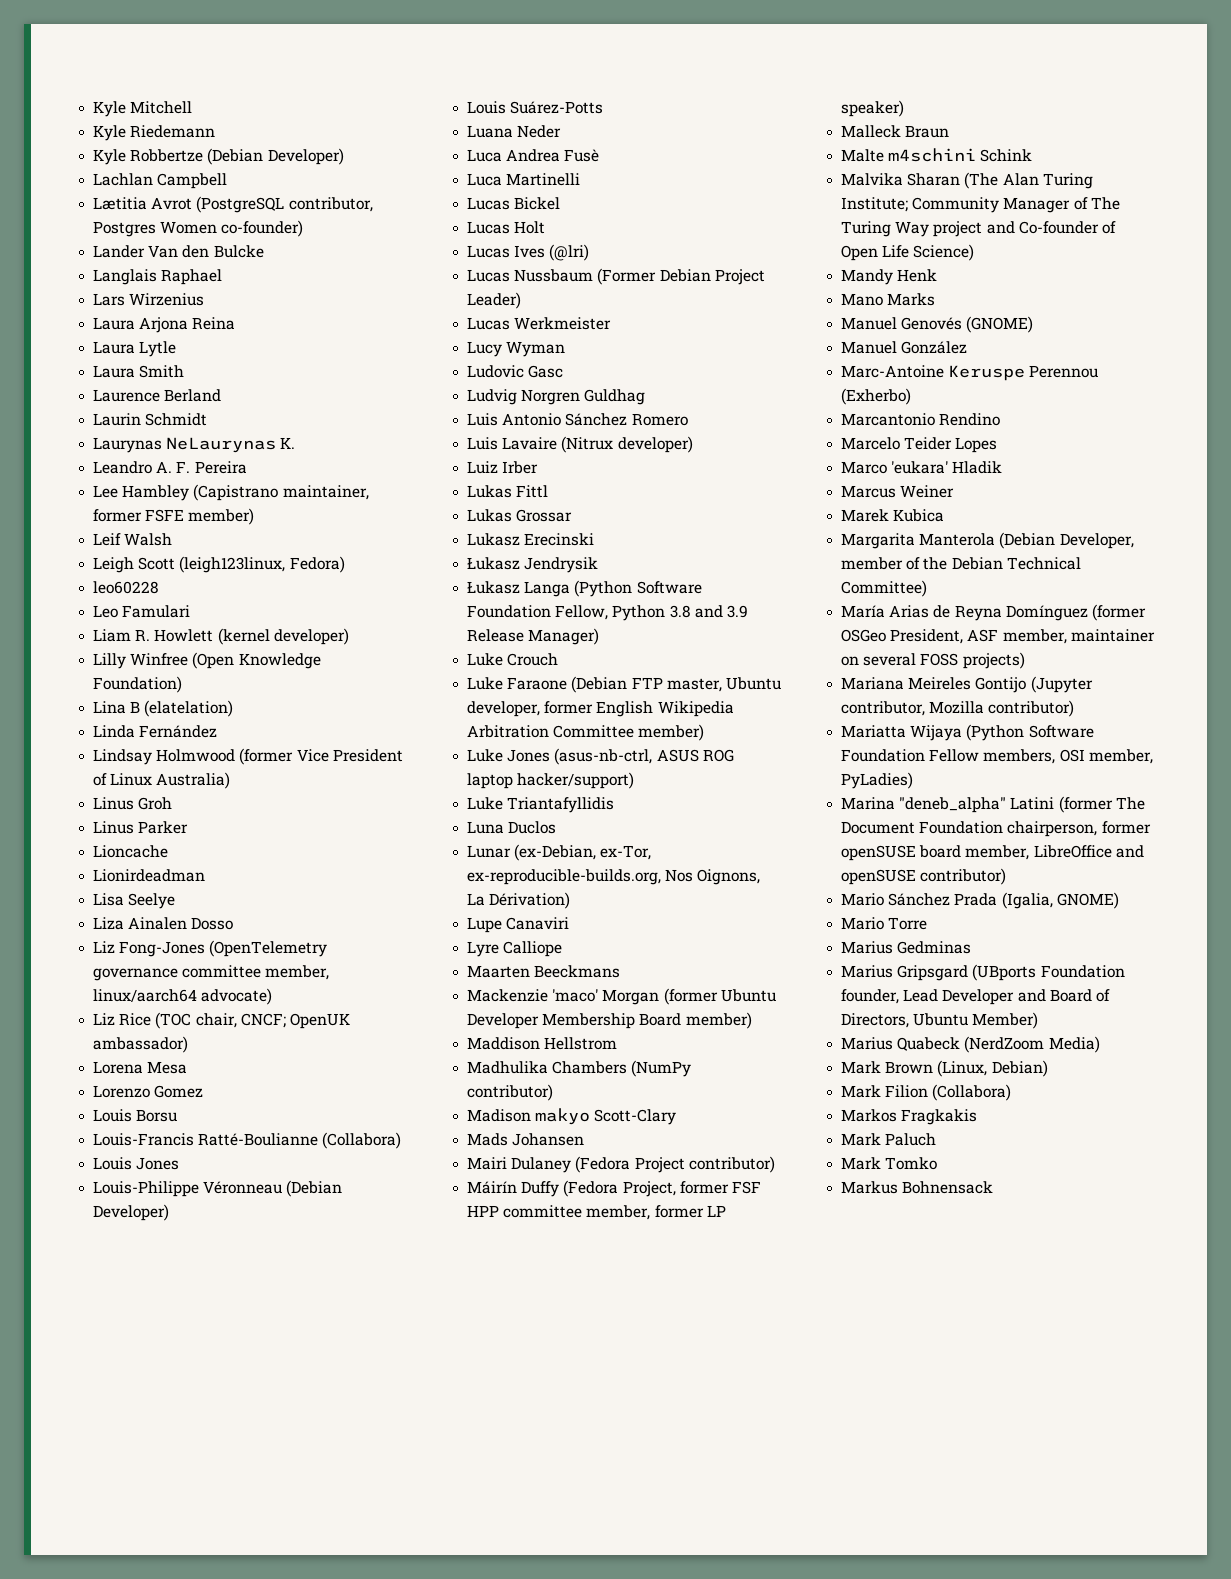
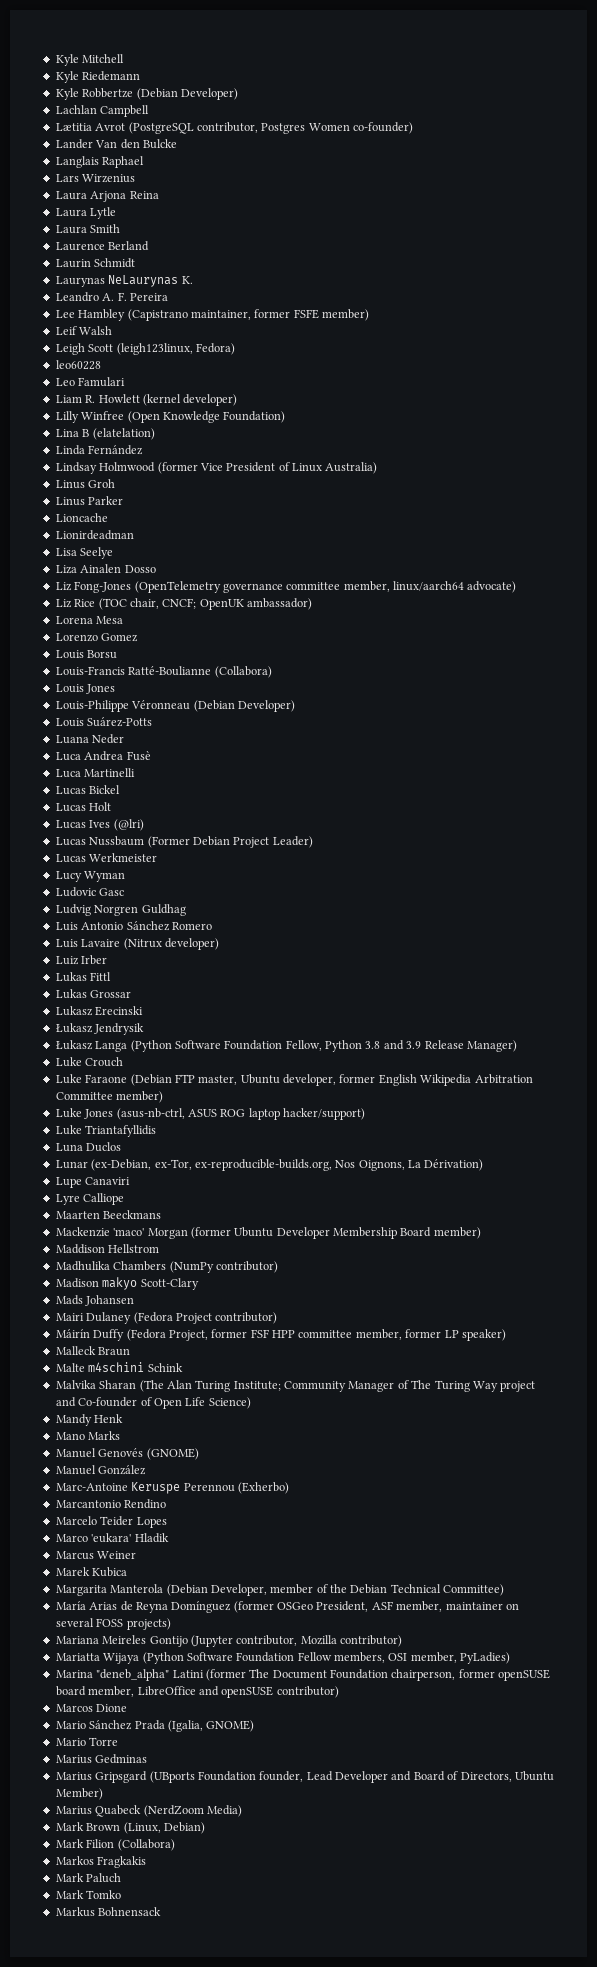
+ Marcos Dione

